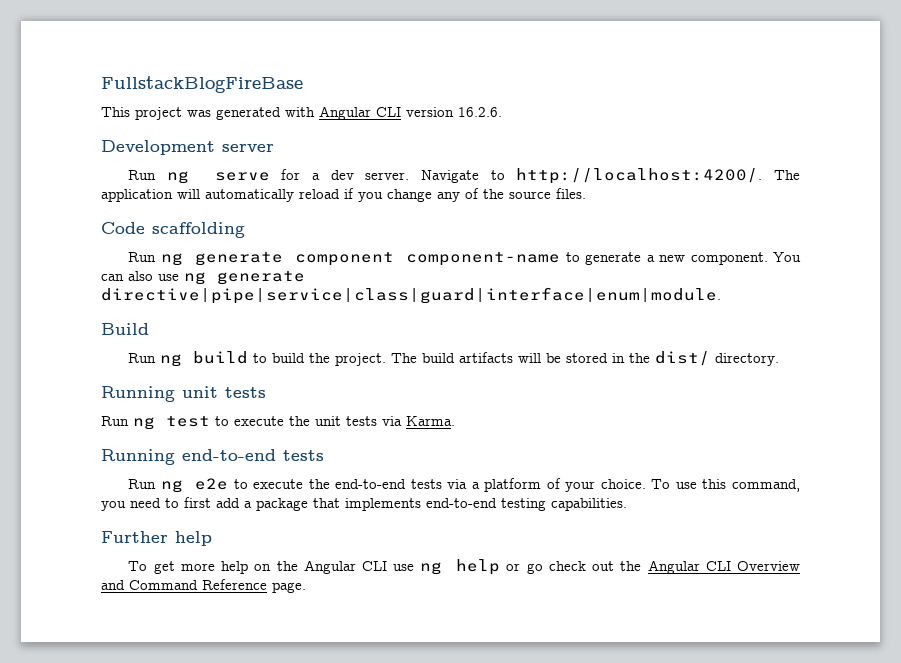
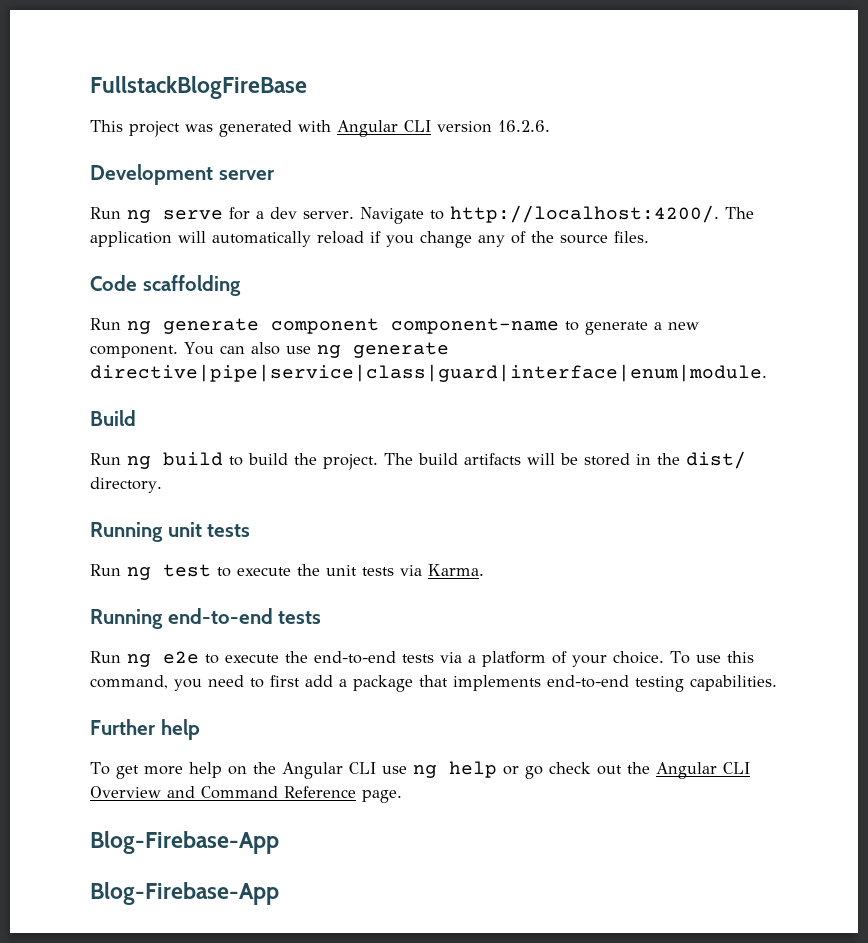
  To get more help on the Angular CLI use ng help or go check out the Angular CLI Overview and Command Reference page.
+ Blog-Firebase-App
+ Blog-Firebase-App

